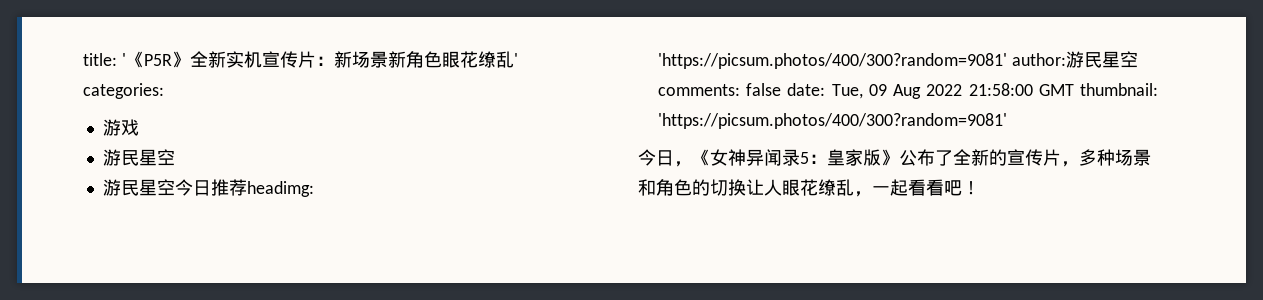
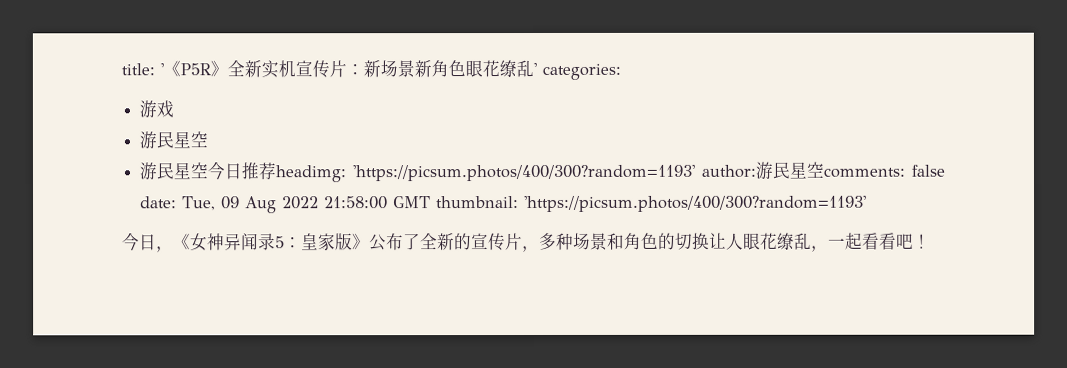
- 游民星空今日推荐headimg: 'https://picsum.photos/400/300?random=9081' author:游民星空comments: false date: Tue, 09 Aug 2022 21:58:00 GMT thumbnail: 'https://picsum.photos/400/300?random=9081'
+ 游民星空今日推荐headimg: 'https://picsum.photos/400/300?random=1193' author:游民星空comments: false date: Tue, 09 Aug 2022 21:58:00 GMT thumbnail: 'https://picsum.photos/400/300?random=1193'

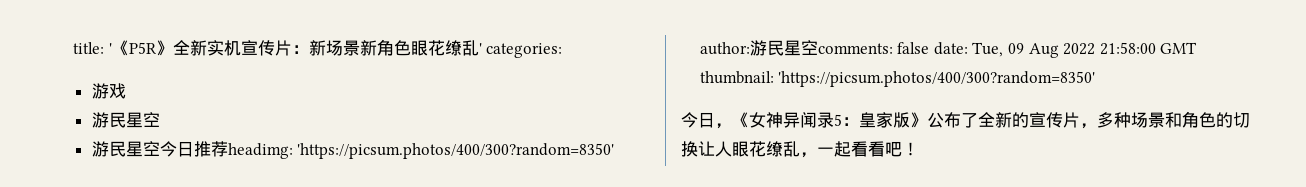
- 游民星空今日推荐headimg: 'https://picsum.photos/400/300?random=1193' author:游民星空comments: false date: Tue, 09 Aug 2022 21:58:00 GMT thumbnail: 'https://picsum.photos/400/300?random=1193'
+ 游民星空今日推荐headimg: 'https://picsum.photos/400/300?random=8350' author:游民星空comments: false date: Tue, 09 Aug 2022 21:58:00 GMT thumbnail: 'https://picsum.photos/400/300?random=8350'

